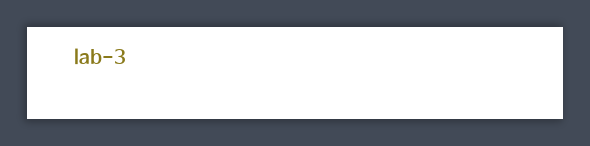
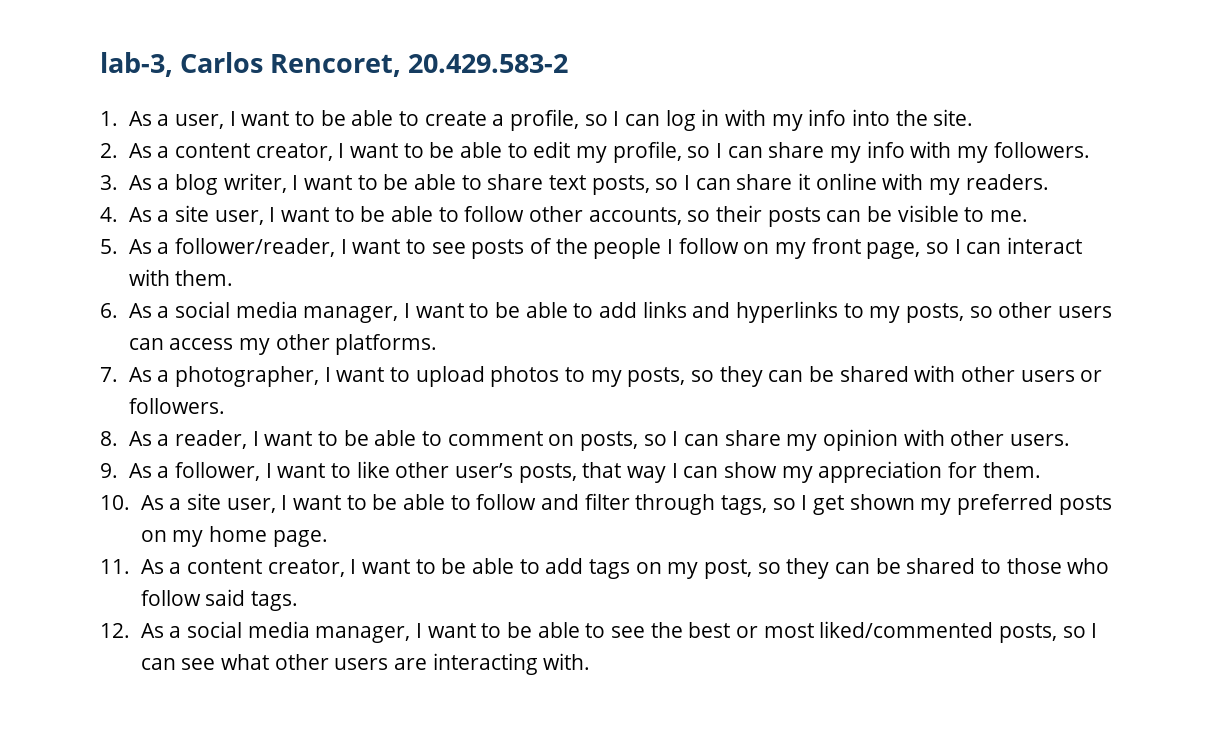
- lab-3
+ lab-3, Carlos Rencoret, 20.429.583-2
+ 1. As a user, I want to be able to create a profile, so I can log in with my info into the site.
+ 2. As a content creator, I want to be able to edit my profile, so I can share my info with my followers.
+ 3. As a blog writer, I want to be able to share text posts, so I can share it online with my readers.
+ 4. As a site user, I want to be able to follow other accounts, so their posts can be visible to me.
+ 5. As a follower/reader, I want to see posts of the people I follow on my front page, so I can interact with them.
+ 6. As a social media manager, I want to be able to add links and hyperlinks to my posts, so other users can access my other platforms.
+ 7. As a photographer, I want to upload photos to my posts, so they can be shared with other users or followers.
+ 8. As a reader, I want to be able to comment on posts, so I can share my opinion with other users.
+ 9. As a follower, I want to like other user’s posts, that way I can show my appreciation for them.
+ 10. As a site user, I want to be able to follow and filter through tags, so I get shown my preferred posts on my home page.
+ 11. As a content creator, I want to be able to add tags on my post, so they can be shared to those who follow said tags.
+ 12. As a social media manager, I want to be able to see the best or most liked/commented posts, so I can see what other users are interacting with.

